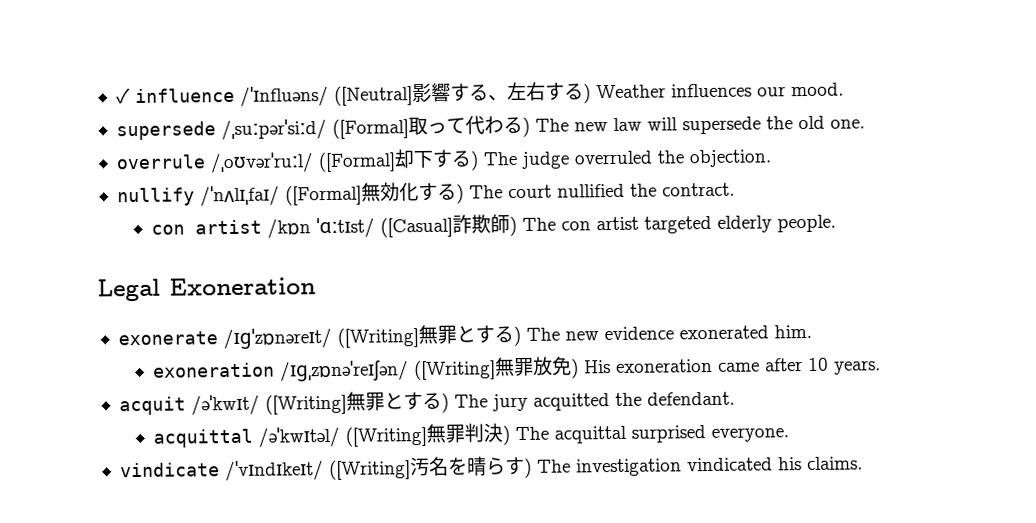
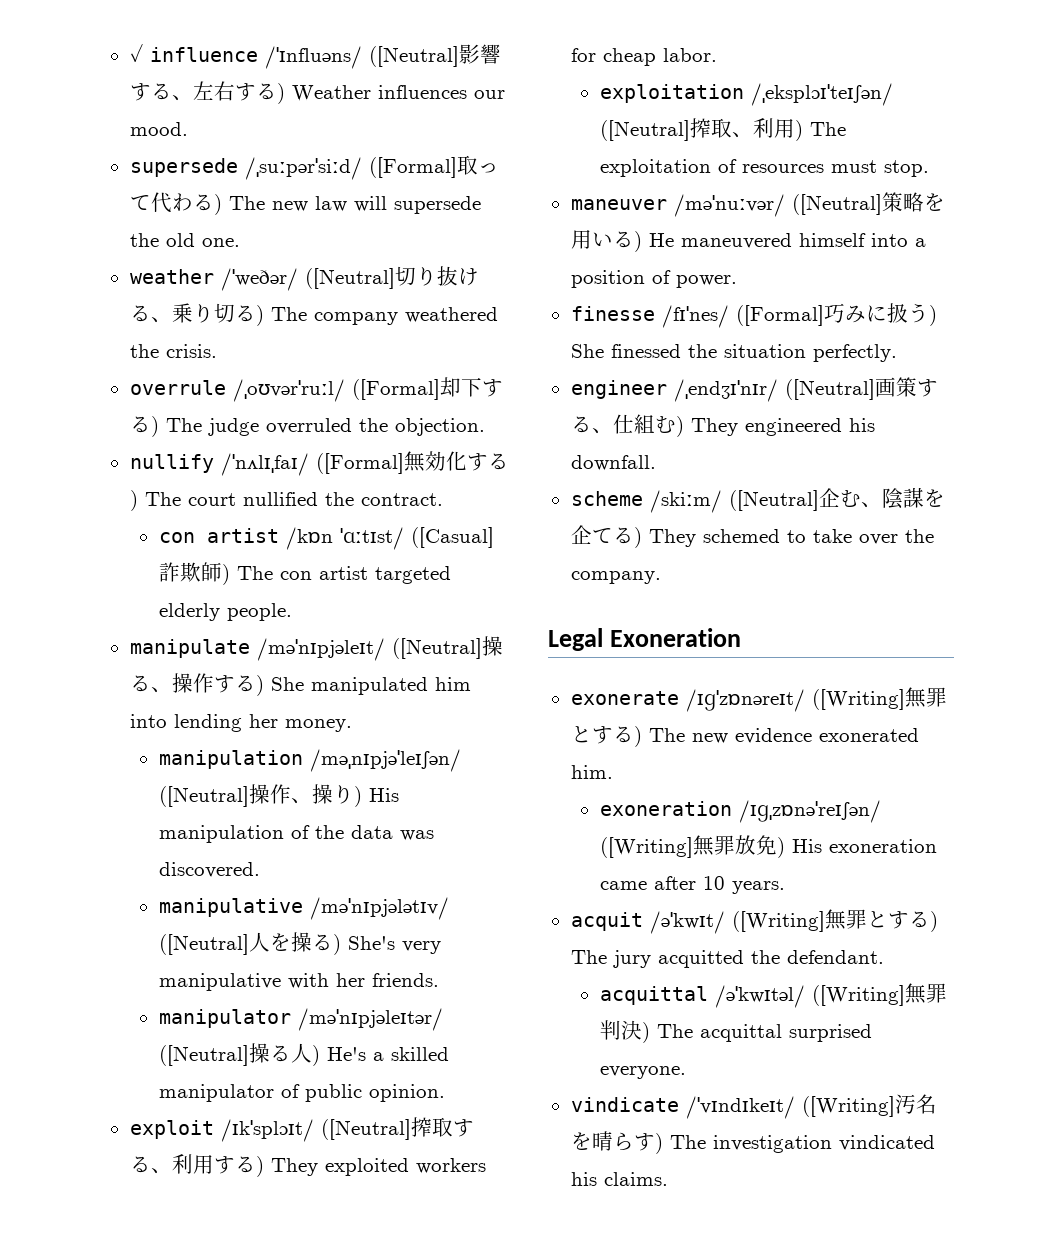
+ weather /ˈweðər/ ([Neutral]切り抜ける、乗り切る) The company weathered the crisis.
+ manipulate /məˈnɪpjəleɪt/ ([Neutral]操る、操作する) She manipulated him into lending her money.
+ manipulation /məˌnɪpjəˈleɪʃən/ ([Neutral]操作、操り) His manipulation of the data was discovered.
+ manipulative /məˈnɪpjələtɪv/ ([Neutral]人を操る) She's very manipulative with her friends.
+ manipulator /məˈnɪpjəleɪtər/ ([Neutral]操る人) He's a skilled manipulator of public opinion.
+ exploit /ɪkˈsplɔɪt/ ([Neutral]搾取する、利用する) They exploited workers for cheap labor.
+ exploitation /ˌeksplɔɪˈteɪʃən/ ([Neutral]搾取、利用) The exploitation of resources must stop.
+ maneuver /məˈnuːvər/ ([Neutral]策略を用いる) He maneuvered himself into a position of power.
+ finesse /fɪˈnes/ ([Formal]巧みに扱う) She finessed the situation perfectly.
+ engineer /ˌendʒɪˈnɪr/ ([Neutral]画策する、仕組む) They engineered his downfall.
+ scheme /skiːm/ ([Neutral]企む、陰謀を企てる) They schemed to take over the company.

